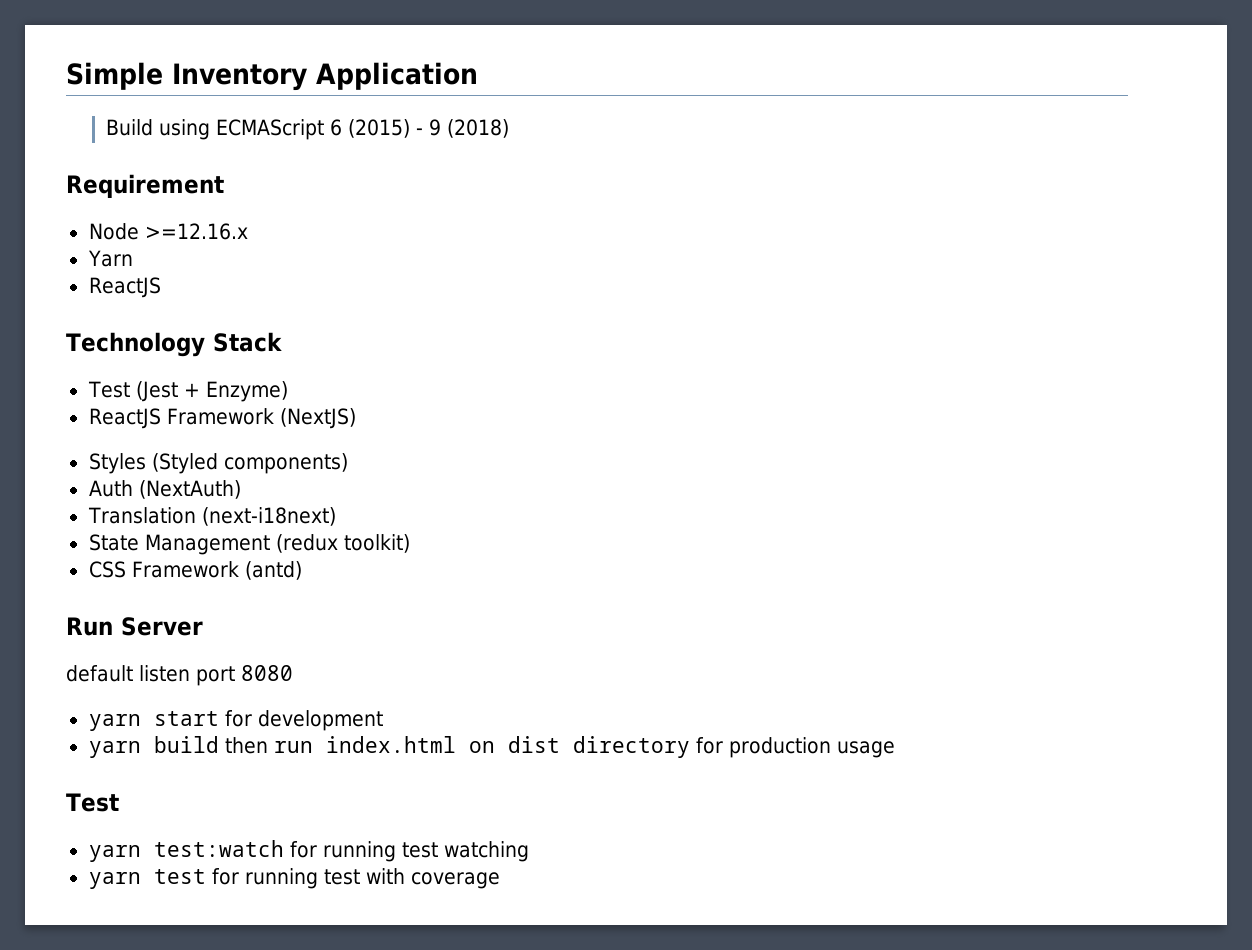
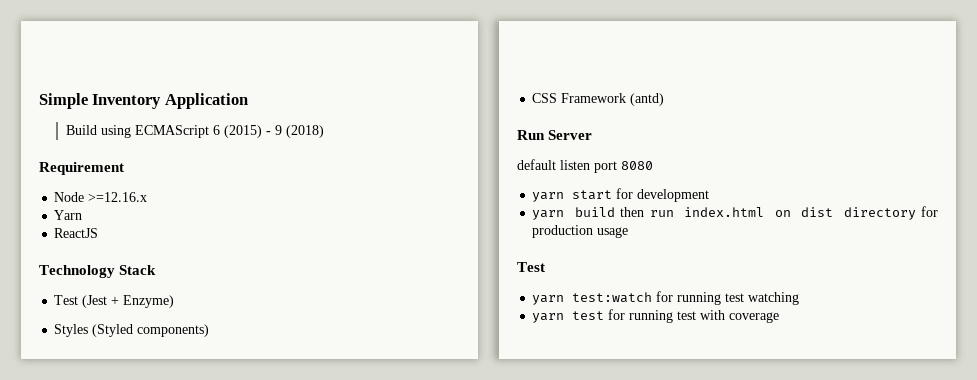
- ReactJS Framework (NextJS)
- Auth (NextAuth)
- Translation (next-i18next)
- State Management (redux toolkit)

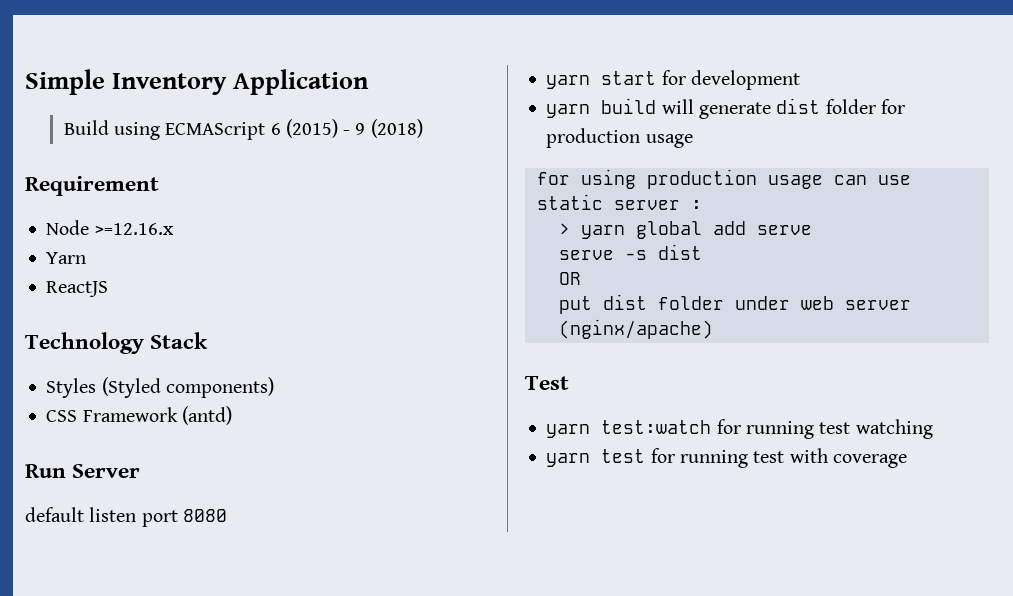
- Test (Jest + Enzyme)
- yarn build then run index.html on dist directory for production usage
+ yarn build will generate dist folder for production usage
+ for using production usage can use static server :
+ > yarn global add serve
+ serve -s dist
+ OR
+ put dist folder under web server (nginx/apache)

